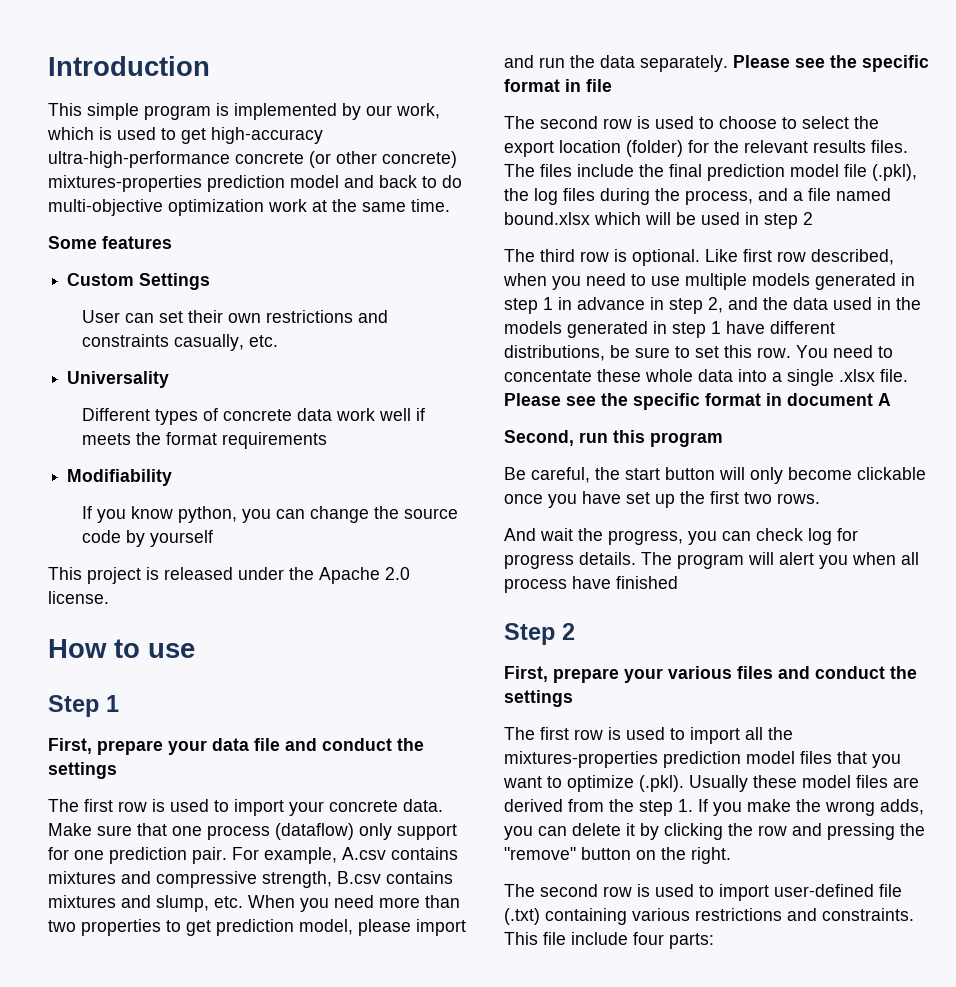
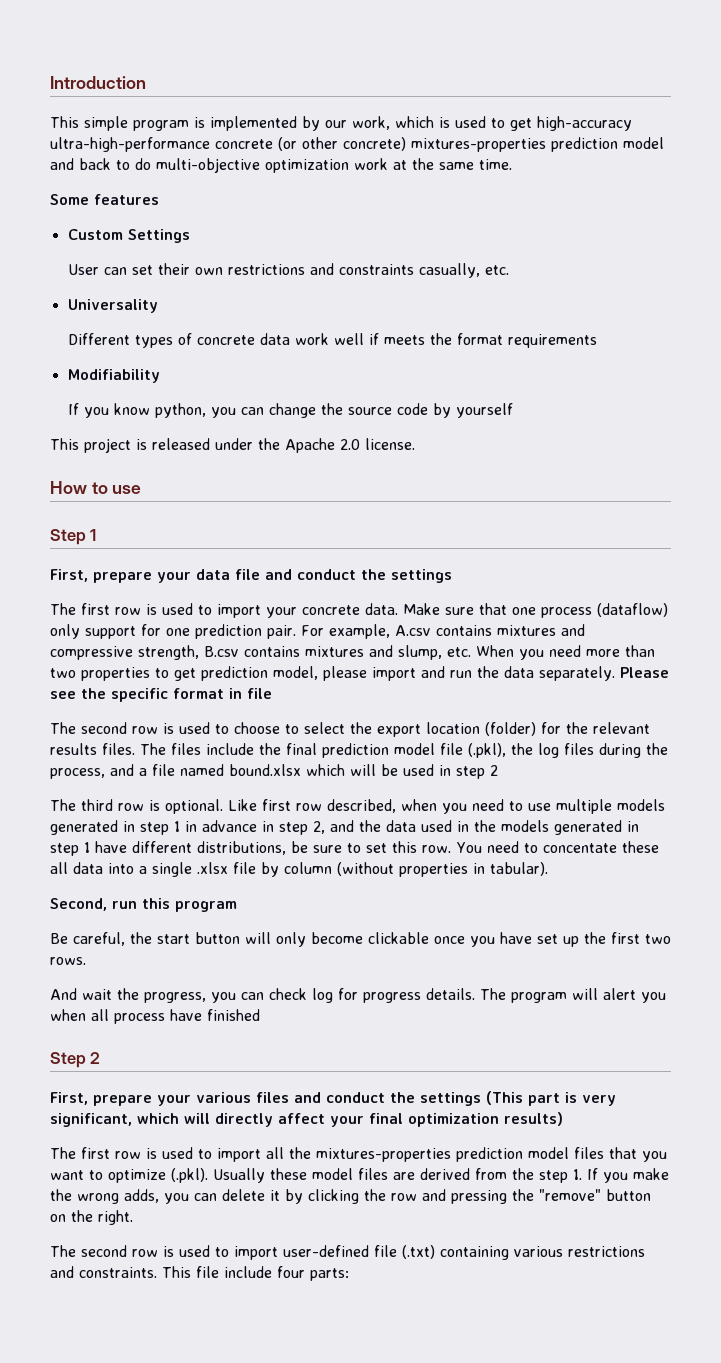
- You need to concentate these whole data into a single .xlsx file. Please see the specific format in document A
+ You need to concentate these all data into a single .xlsx file by column (without properties in tabular).
- First, prepare your various files and conduct the settings
+ First, prepare your various files and conduct the settings (This part is very significant, which will directly affect your final optimization results)

